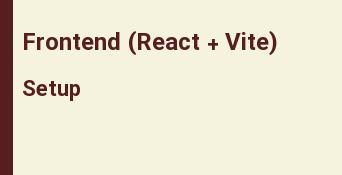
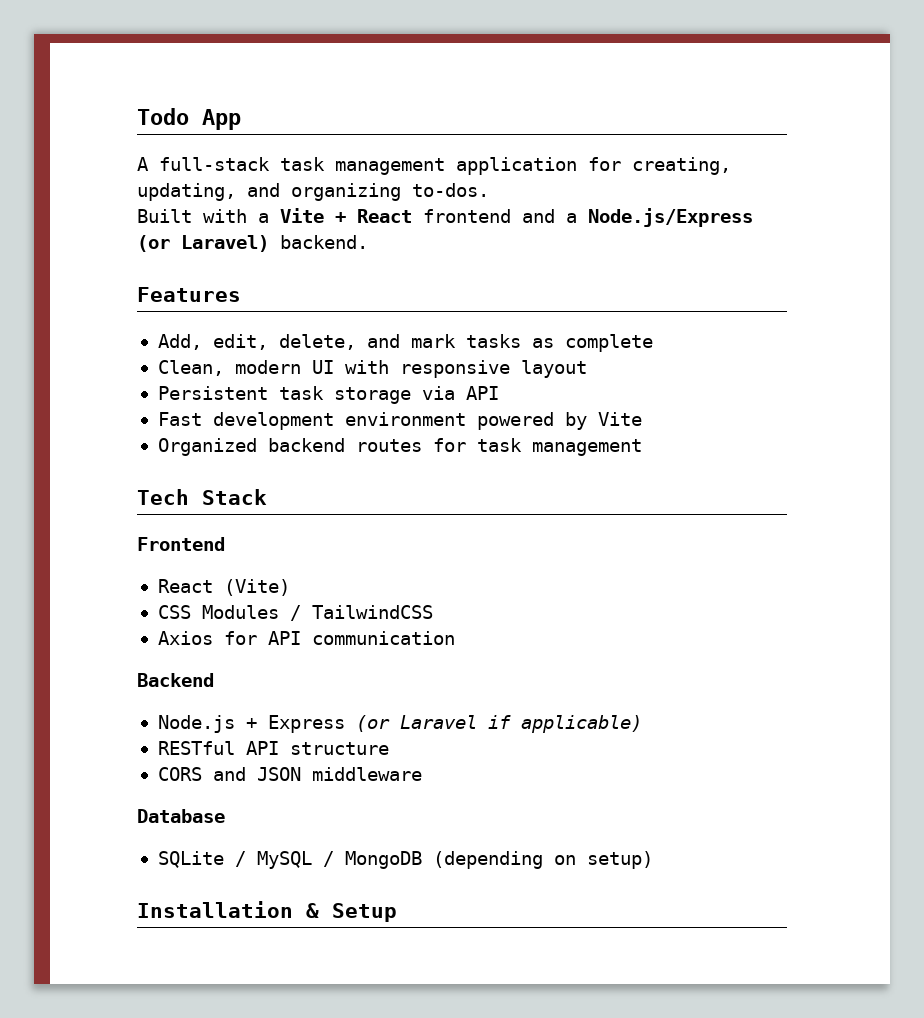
- Frontend (React + Vite)
- Setup
+ Todo App
+ A full-stack task management application for creating, updating, and organizing to-dos.
+ Built with a Vite + React frontend and a Node.js/Express (or Laravel) backend.
+ Features
+ Add, edit, delete, and mark tasks as complete
+ Clean, modern UI with responsive layout
+ Persistent task storage via API
+ Fast development environment powered by Vite
+ Organized backend routes for task management
+ Tech Stack
+ Frontend
+ React (Vite)
+ CSS Modules / TailwindCSS
+ Axios for API communication
+ Backend
+ Node.js + Express (or Laravel if applicable)
+ RESTful API structure
+ CORS and JSON middleware
+ Database
+ SQLite / MySQL / MongoDB (depending on setup)
+ Installation & Setup

